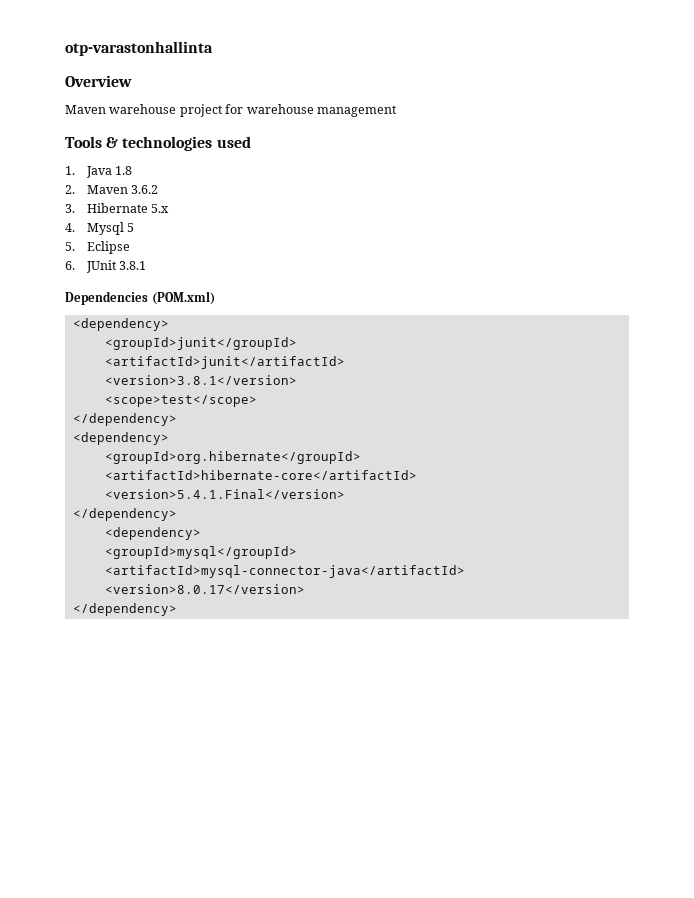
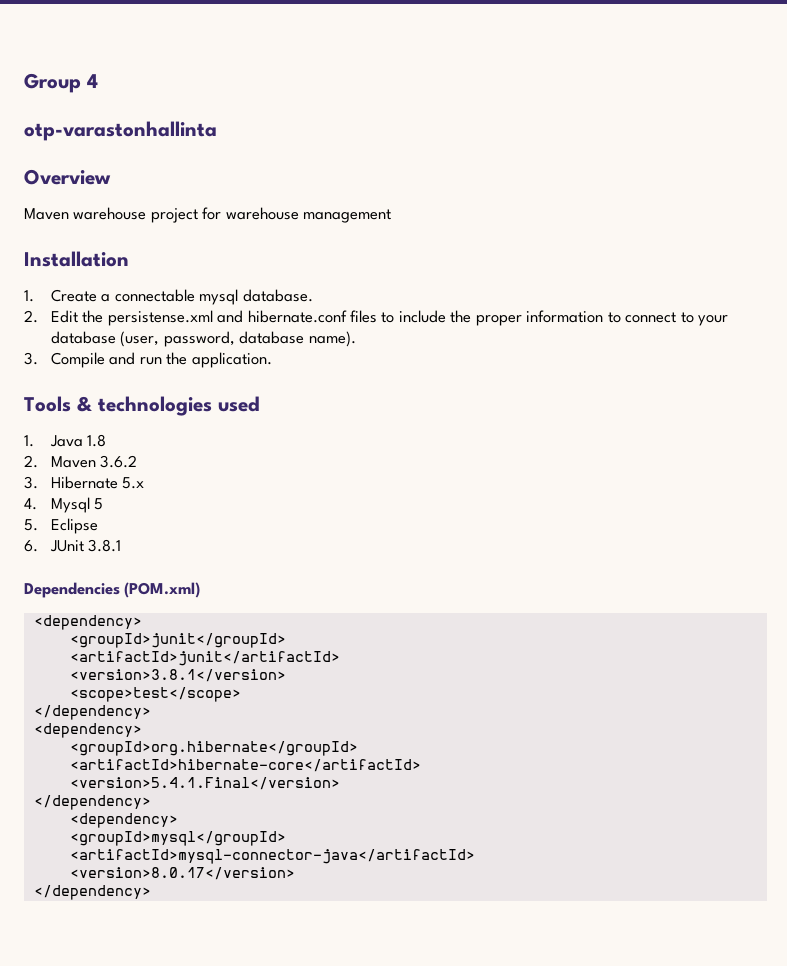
+ Group 4
+ Installation
+ 1. Create a connectable mysql database.
+ 2. Edit the persistense.xml and hibernate.conf files to include the proper information to connect to your database (user, password, database name).
+ 3. Compile and run the application.

